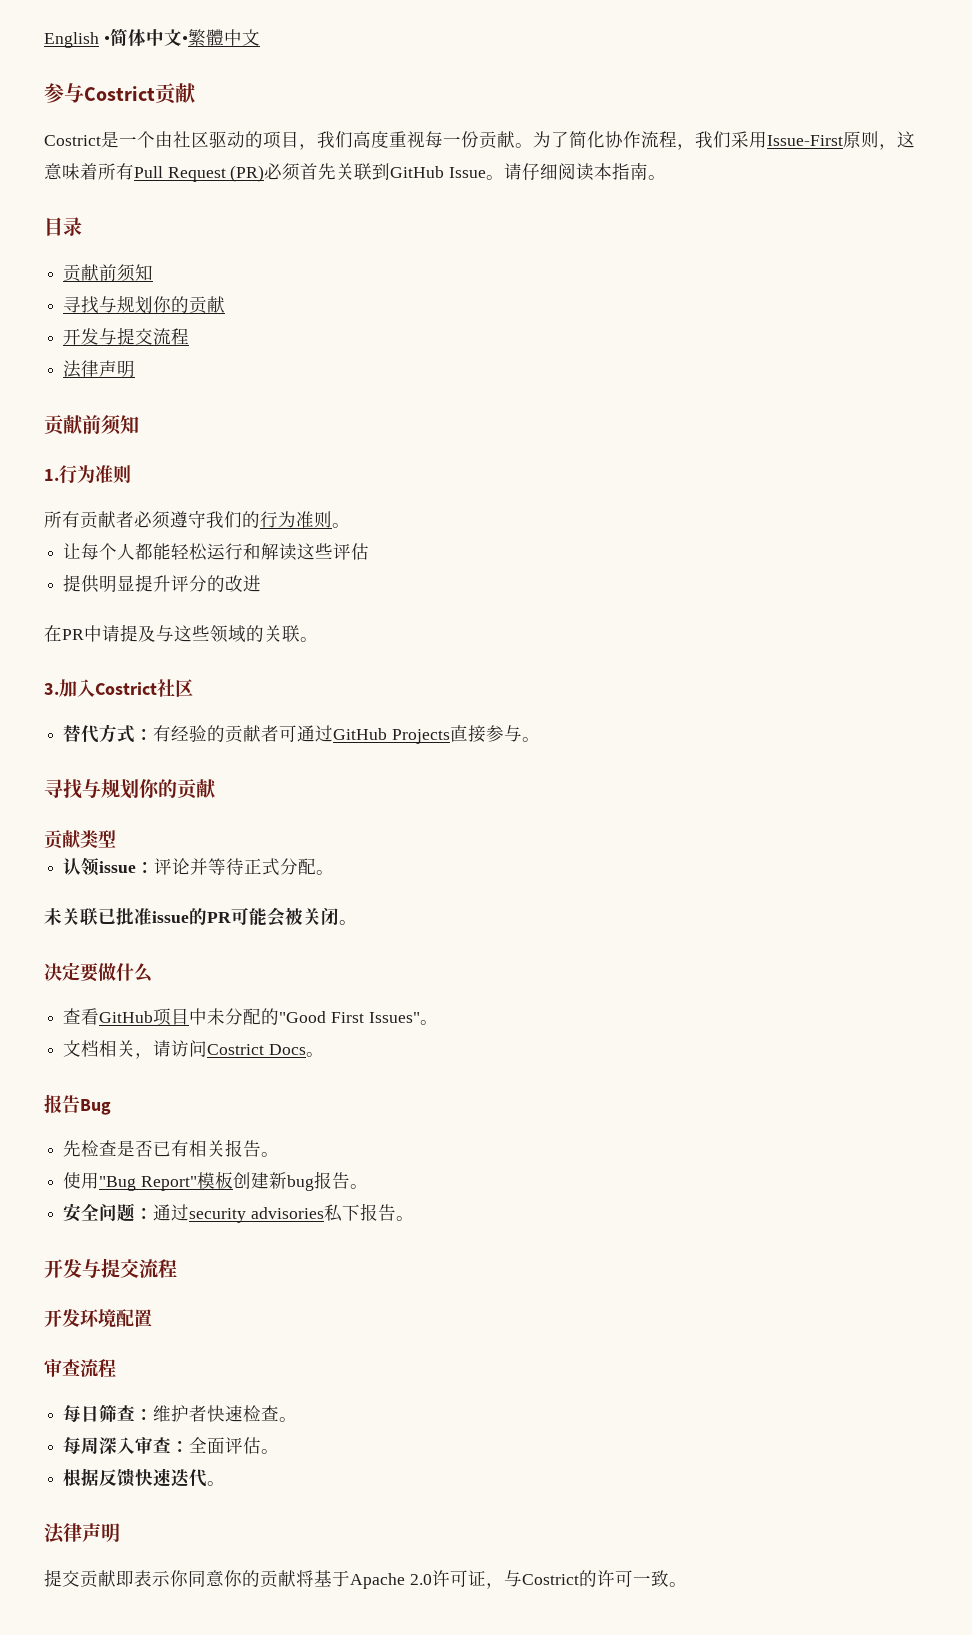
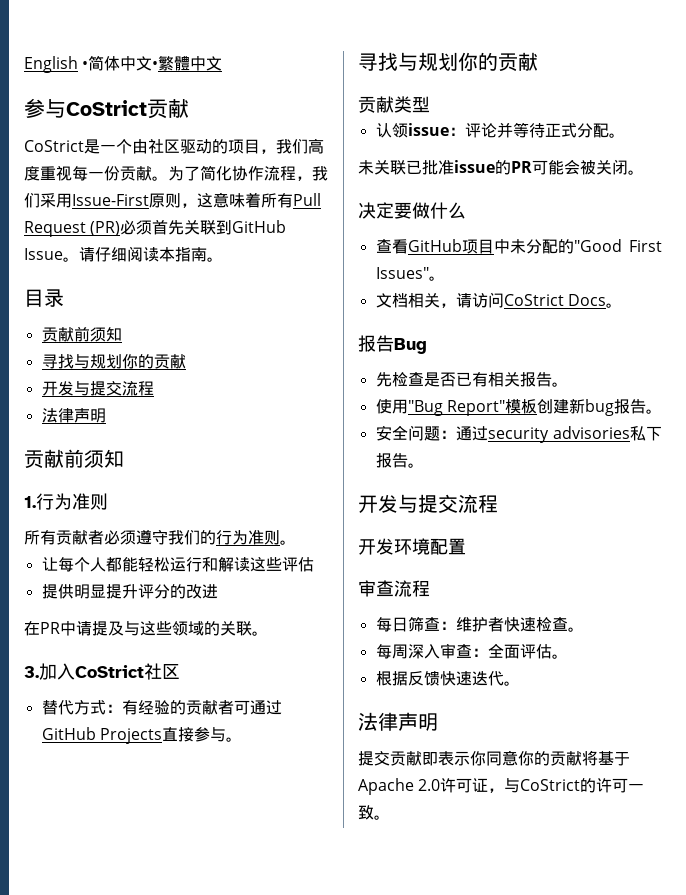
- 参与Costrict贡献
- Costrict是一个由社区驱动的项目，我们高度重视每一份贡献。
+ 参与CoStrict贡献
+ CoStrict是一个由社区驱动的项目，我们高度重视每一份贡献。
- 3.加入Costrict社区
+ 3.加入CoStrict社区
- 文档相关，请访问Costrict Docs。
+ 文档相关，请访问CoStrict Docs。
- 提交贡献即表示你同意你的贡献将基于Apache 2.0许可证，与Costrict的许可一致。
+ 提交贡献即表示你同意你的贡献将基于Apache 2.0许可证，与CoStrict的许可一致。

